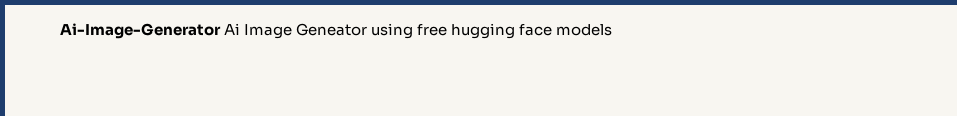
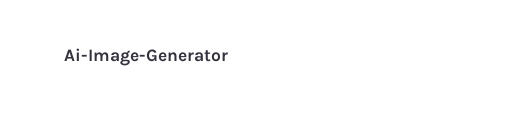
- Ai-Image-Generator Ai Image Geneator using free hugging face models
+ Ai-Image-Generator

